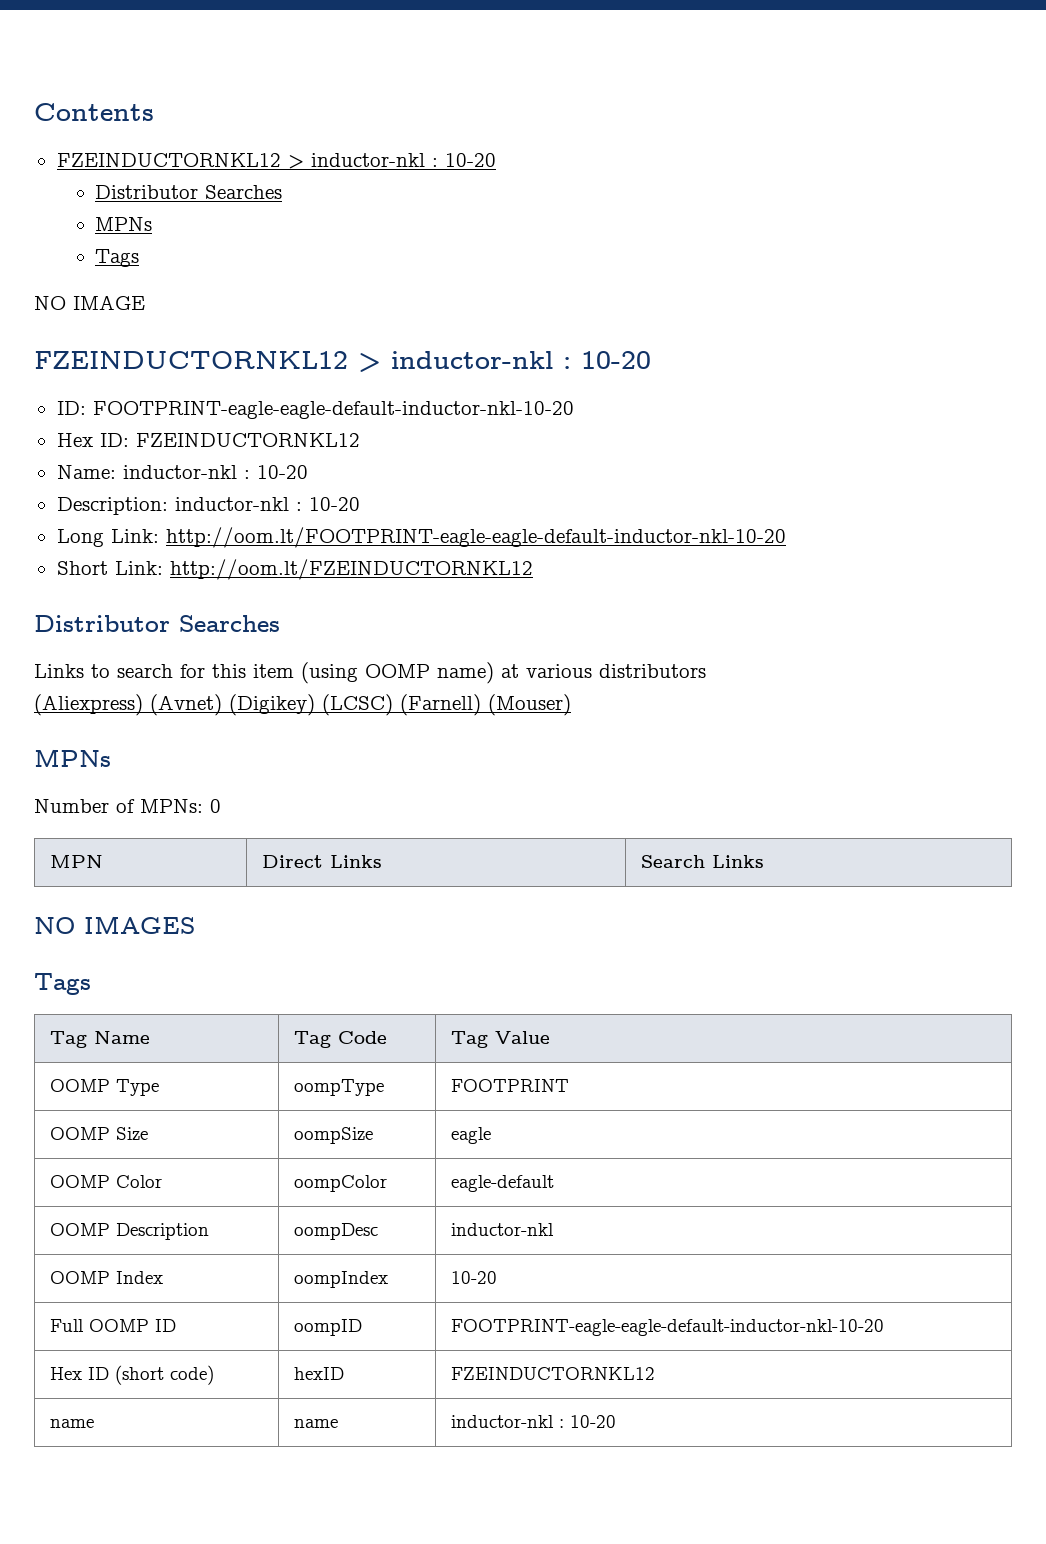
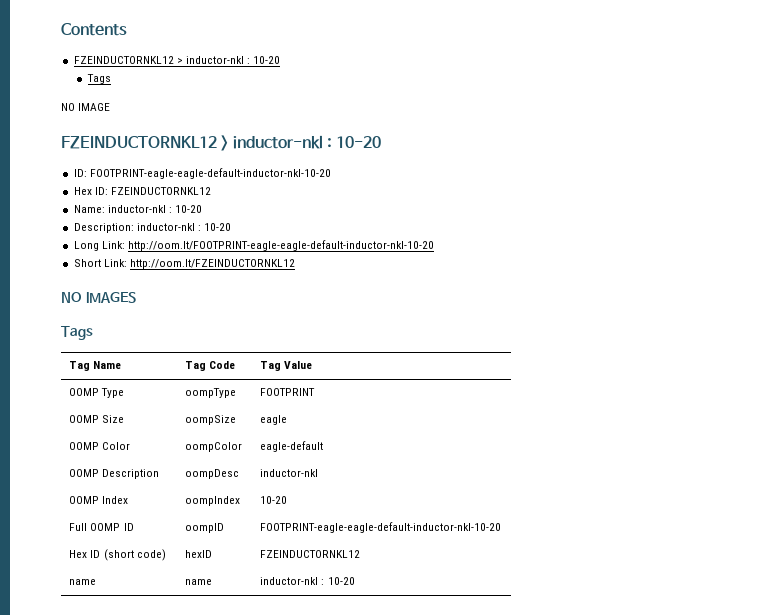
  Contents
  FZEINDUCTORNKL12 > inductor-nkl : 10-20
- Distributor Searches
- MPNs
  Short Link: http://oom.lt/FZEINDUCTORNKL12
- Distributor Searches
- Links to search for this item (using OOMP name) at various distributors
- (Aliexpress) (Avnet) (Digikey) (LCSC) (Farnell) (Mouser)
- MPNs
- Number of MPNs: 0
- MPN | Direct Links | Search Links

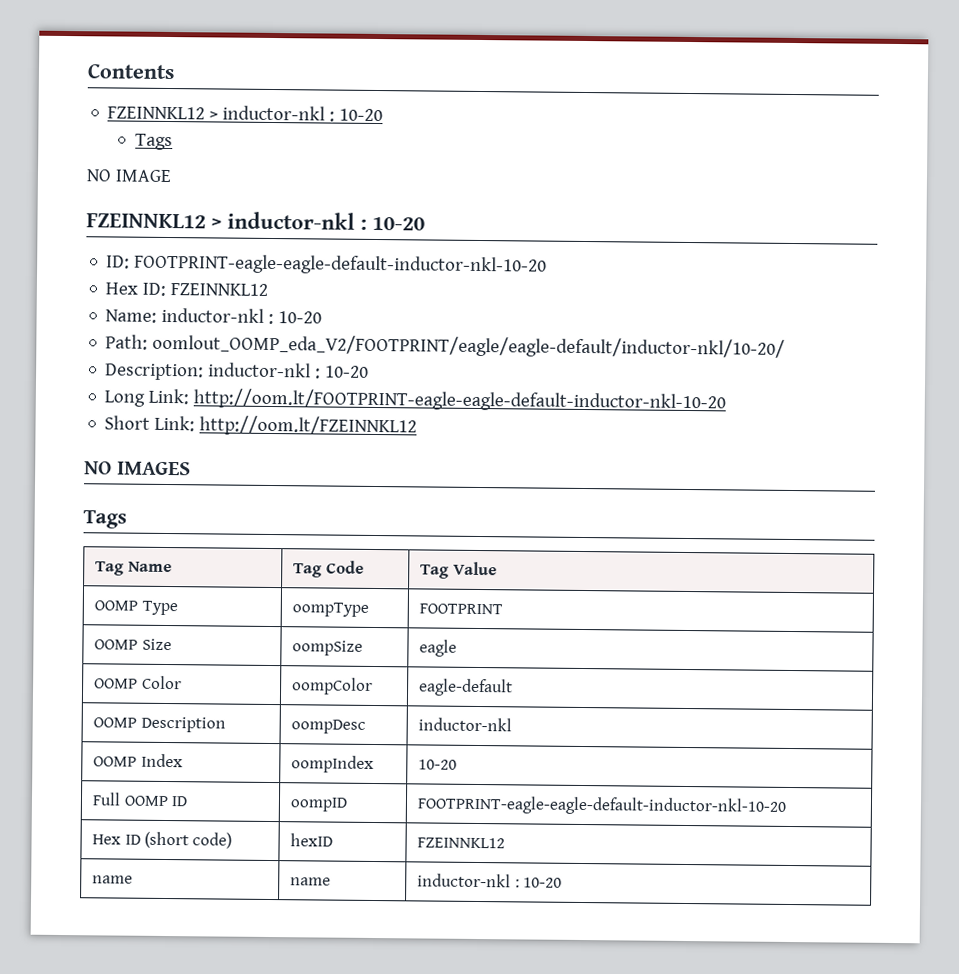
  Contents
- FZEINDUCTORNKL12 > inductor-nkl : 10-20
+ FZEINNKL12 > inductor-nkl : 10-20
  NO IMAGE
- FZEINDUCTORNKL12 > inductor-nkl : 10-20
+ FZEINNKL12 > inductor-nkl : 10-20
- Hex ID: FZEINDUCTORNKL12
+ Hex ID: FZEINNKL12
+ Path: oomlout_OOMP_eda_V2/FOOTPRINT/eagle/eagle-default/inductor-nkl/10-20/
- Short Link: http://oom.lt/FZEINDUCTORNKL12
+ Short Link: http://oom.lt/FZEINNKL12
- Hex ID (short code) | hexID | FZEINDUCTORNKL12
+ Hex ID (short code) | hexID | FZEINNKL12

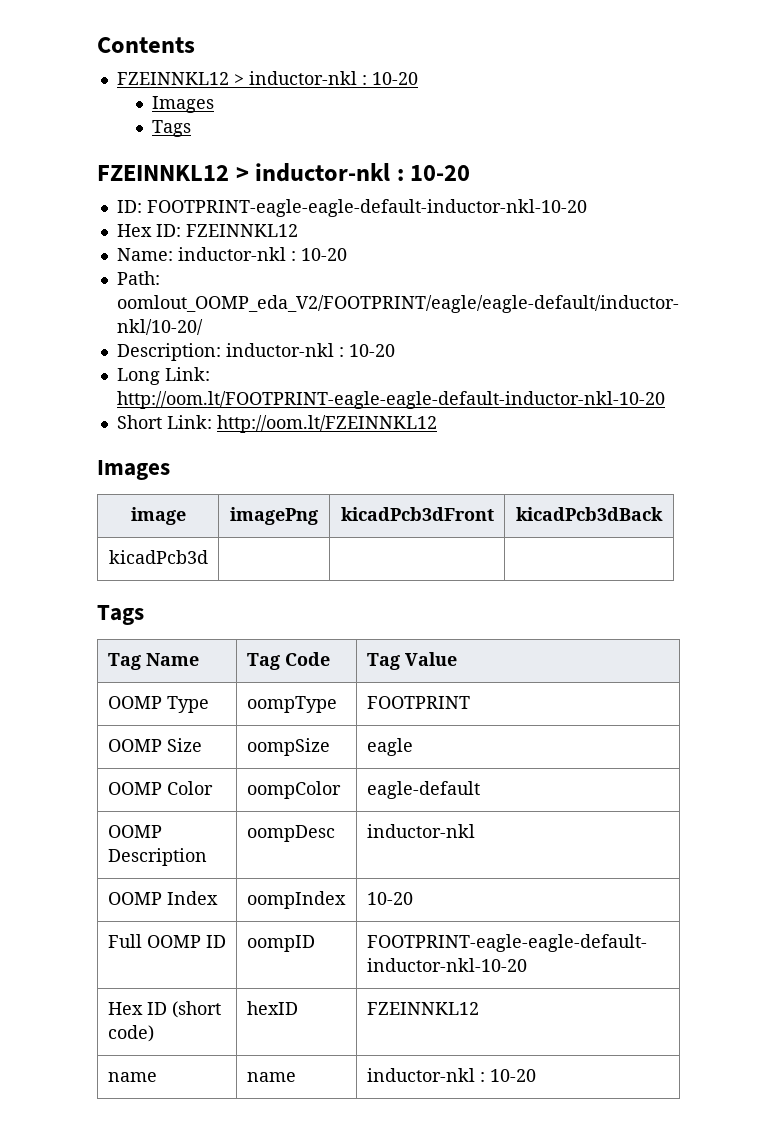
  Contents
  FZEINNKL12 > inductor-nkl : 10-20
+ Images
  Tags
- NO IMAGE
  Short Link: http://oom.lt/FZEINNKL12
- NO IMAGES
+ Images
+ image | imagePng | kicadPcb3dFront | kicadPcb3dBack
+ kicadPcb3d | | |

